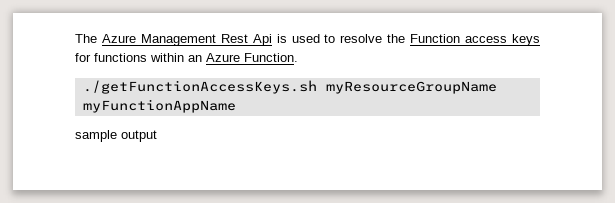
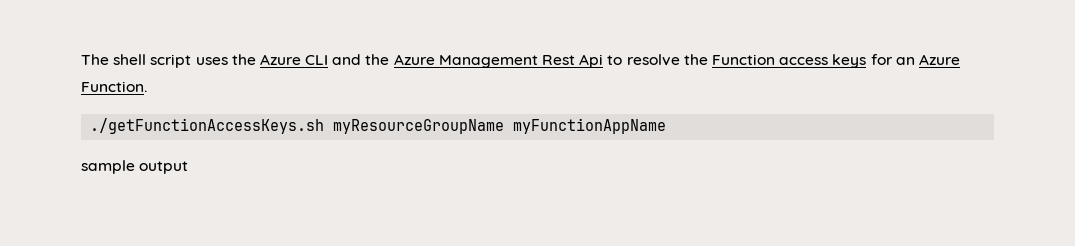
- The Azure Management Rest Api is used to resolve the Function access keys for functions within an Azure Function.
+ The shell script uses the Azure CLI and the Azure Management Rest Api to resolve the Function access keys for an Azure Function.

